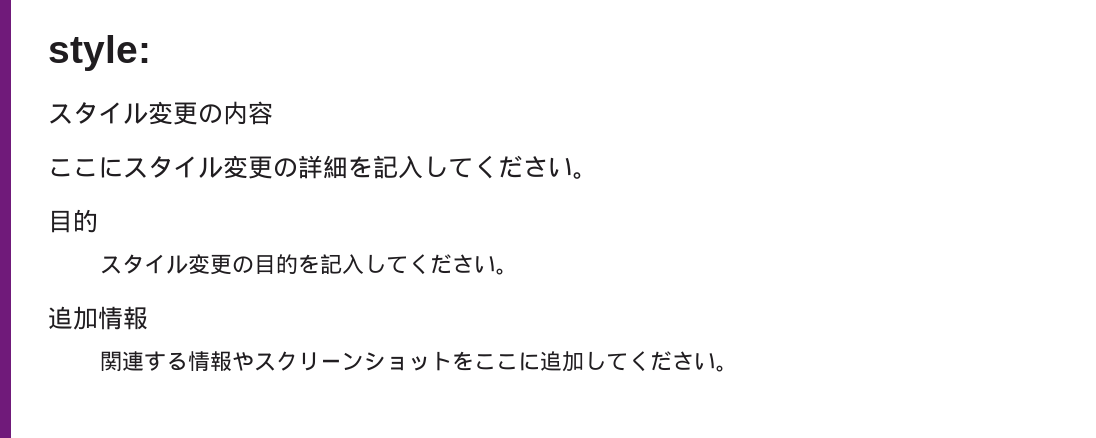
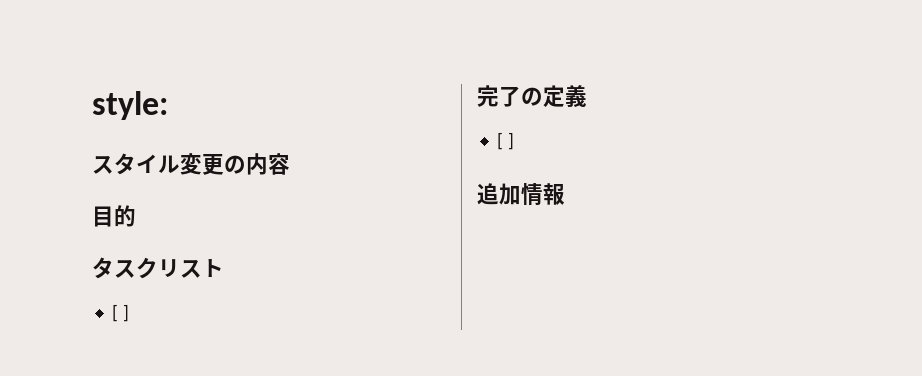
- ここにスタイル変更の詳細を記入してください。
  目的
- スタイル変更の目的を記入してください。
+ タスクリスト
+ [ ]
+ 完了の定義
+ [ ]
  追加情報
- 関連する情報やスクリーンショットをここに追加してください。

